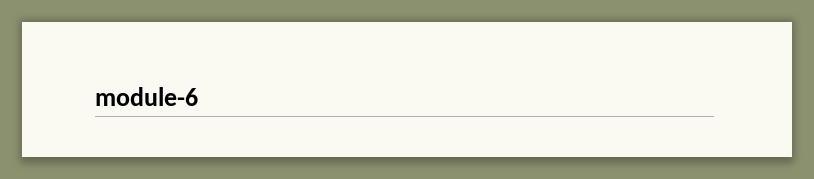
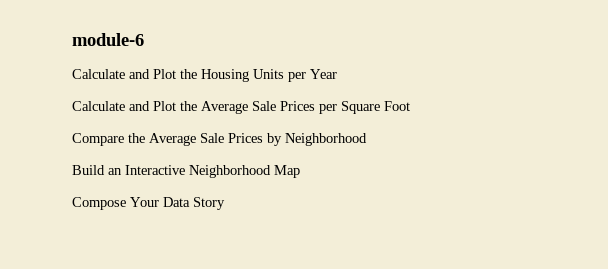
+ Calculate and Plot the Housing Units per Year
+ Calculate and Plot the Average Sale Prices per Square Foot
+ Compare the Average Sale Prices by Neighborhood
+ Build an Interactive Neighborhood Map
+ Compose Your Data Story

